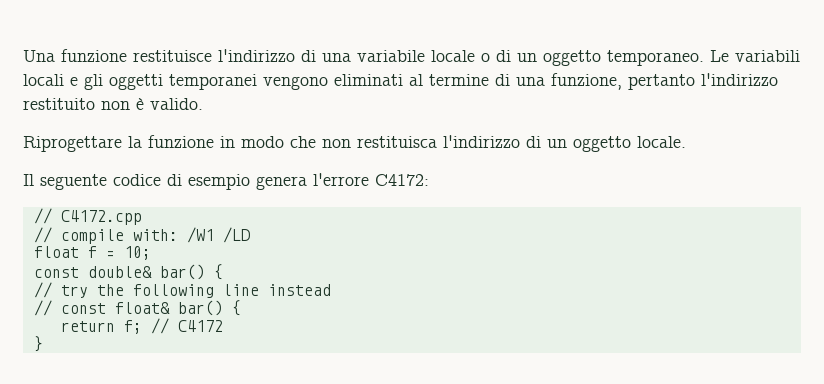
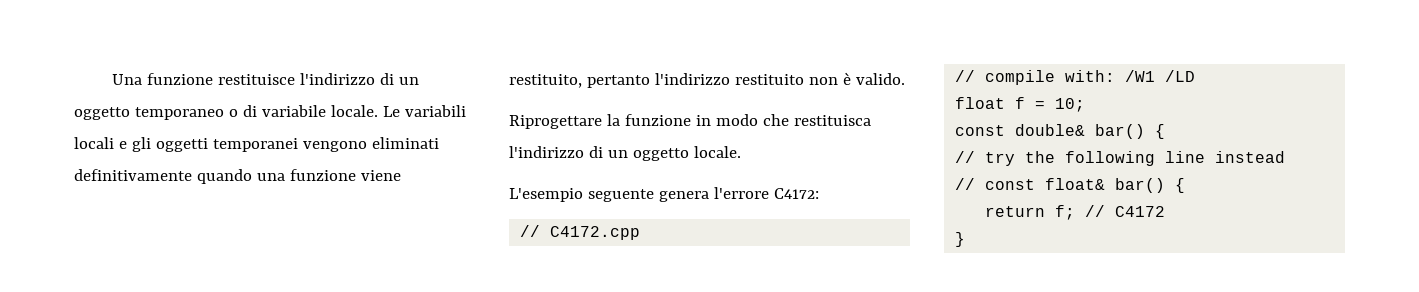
- Una funzione restituisce l'indirizzo di una variabile locale o di un oggetto temporaneo.
+ Una funzione restituisce l'indirizzo di un oggetto temporaneo o di variabile locale.
- Le variabili locali e gli oggetti temporanei vengono eliminati al termine di una funzione, pertanto l'indirizzo restituito non è valido.
+ Le variabili locali e gli oggetti temporanei vengono eliminati definitivamente quando una funzione viene restituito, pertanto l'indirizzo restituito non è valido.
- Riprogettare la funzione in modo che non restituisca l'indirizzo di un oggetto locale.
+ Riprogettare la funzione in modo che restituisca l'indirizzo di un oggetto locale.
- Il seguente codice di esempio genera l'errore C4172:
+ L'esempio seguente genera l'errore C4172:

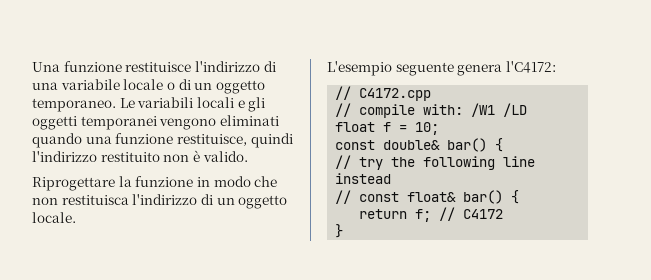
- Una funzione restituisce l'indirizzo di un oggetto temporaneo o di variabile locale.
+ Una funzione restituisce l'indirizzo di una variabile locale o di un oggetto temporaneo.
- Le variabili locali e gli oggetti temporanei vengono eliminati definitivamente quando una funzione viene restituito, pertanto l'indirizzo restituito non è valido.
+ Le variabili locali e gli oggetti temporanei vengono eliminati quando una funzione restituisce, quindi l'indirizzo restituito non è valido.
- Riprogettare la funzione in modo che restituisca l'indirizzo di un oggetto locale.
+ Riprogettare la funzione in modo che non restituisca l'indirizzo di un oggetto locale.
- L'esempio seguente genera l'errore C4172:
+ L'esempio seguente genera l'C4172:

